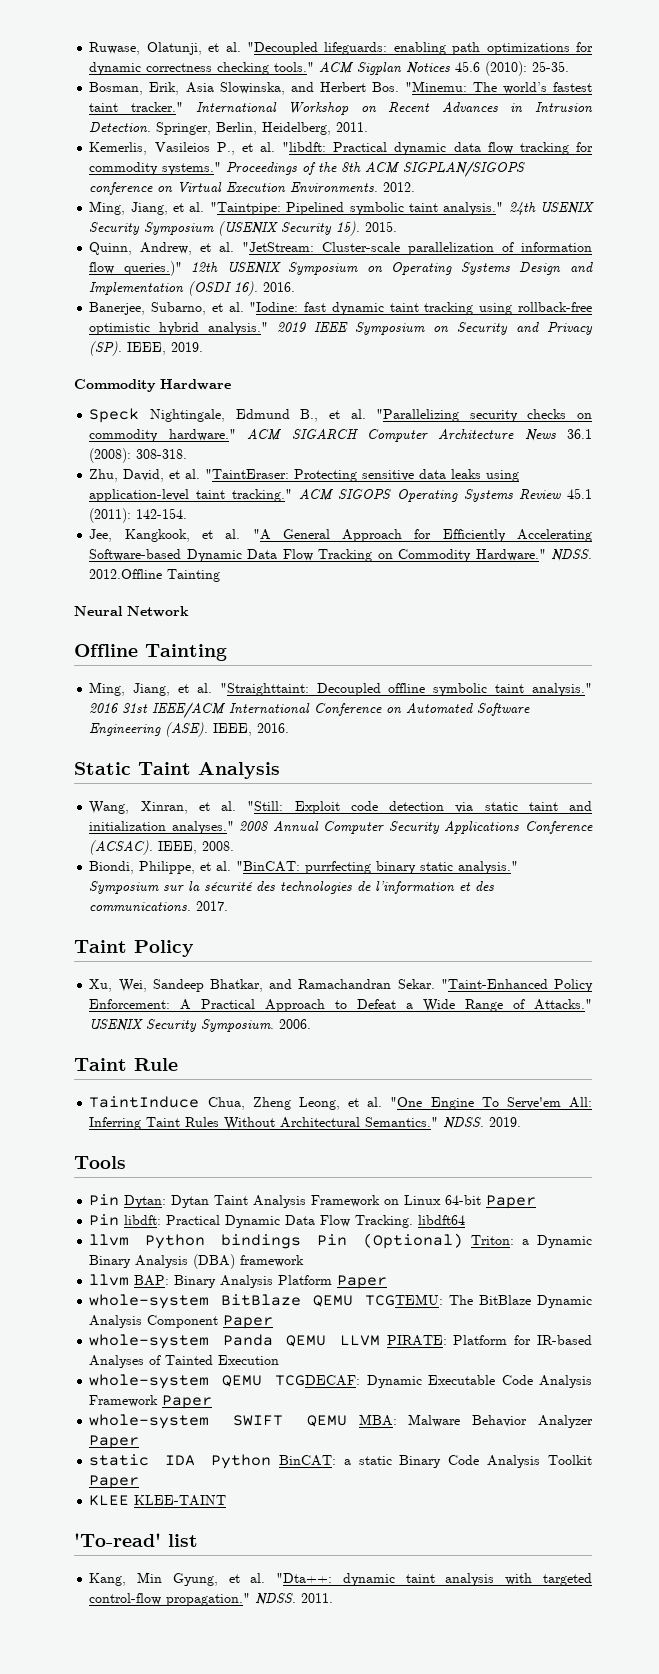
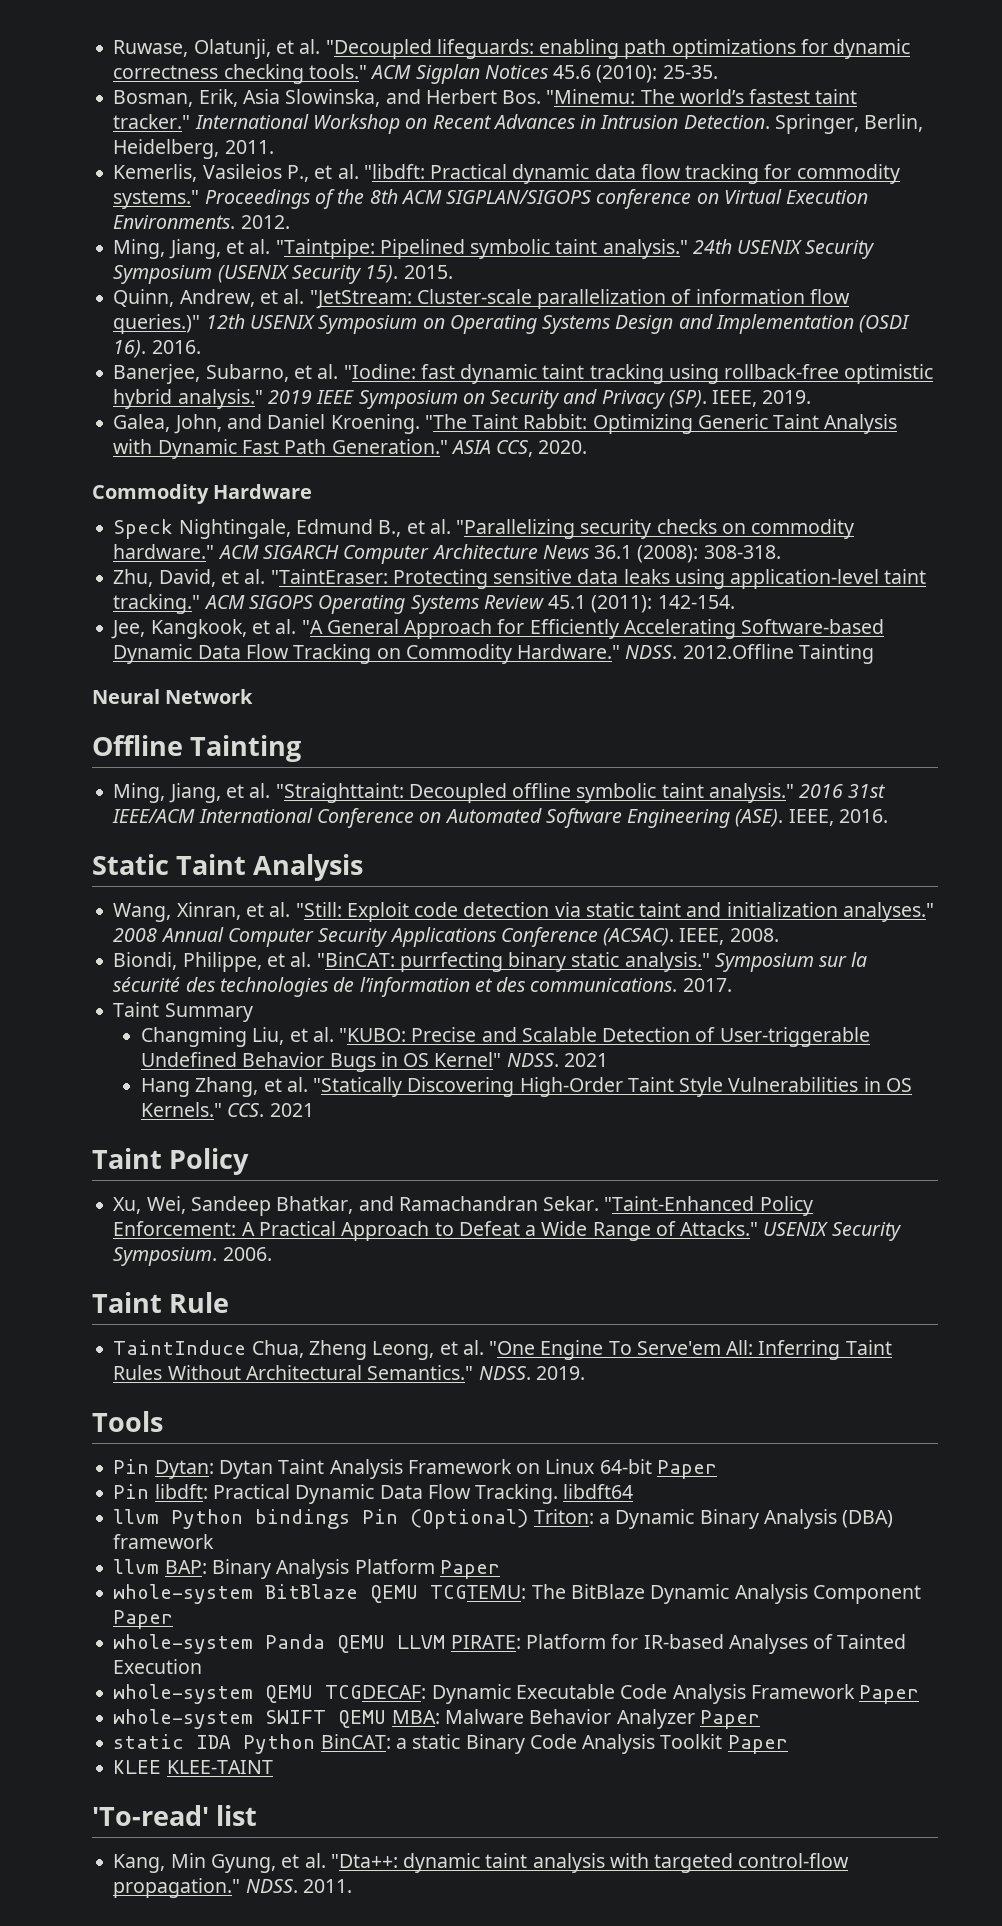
+ Galea, John, and Daniel Kroening. "The Taint Rabbit: Optimizing Generic Taint Analysis with Dynamic Fast Path Generation." ASIA CCS, 2020.
+ Taint Summary
+ Changming Liu, et al. "KUBO: Precise and Scalable Detection of User-triggerable Undefined Behavior Bugs in OS Kernel" NDSS. 2021
+ Hang Zhang, et al. "Statically Discovering High-Order Taint Style Vulnerabilities in OS Kernels." CCS. 2021

